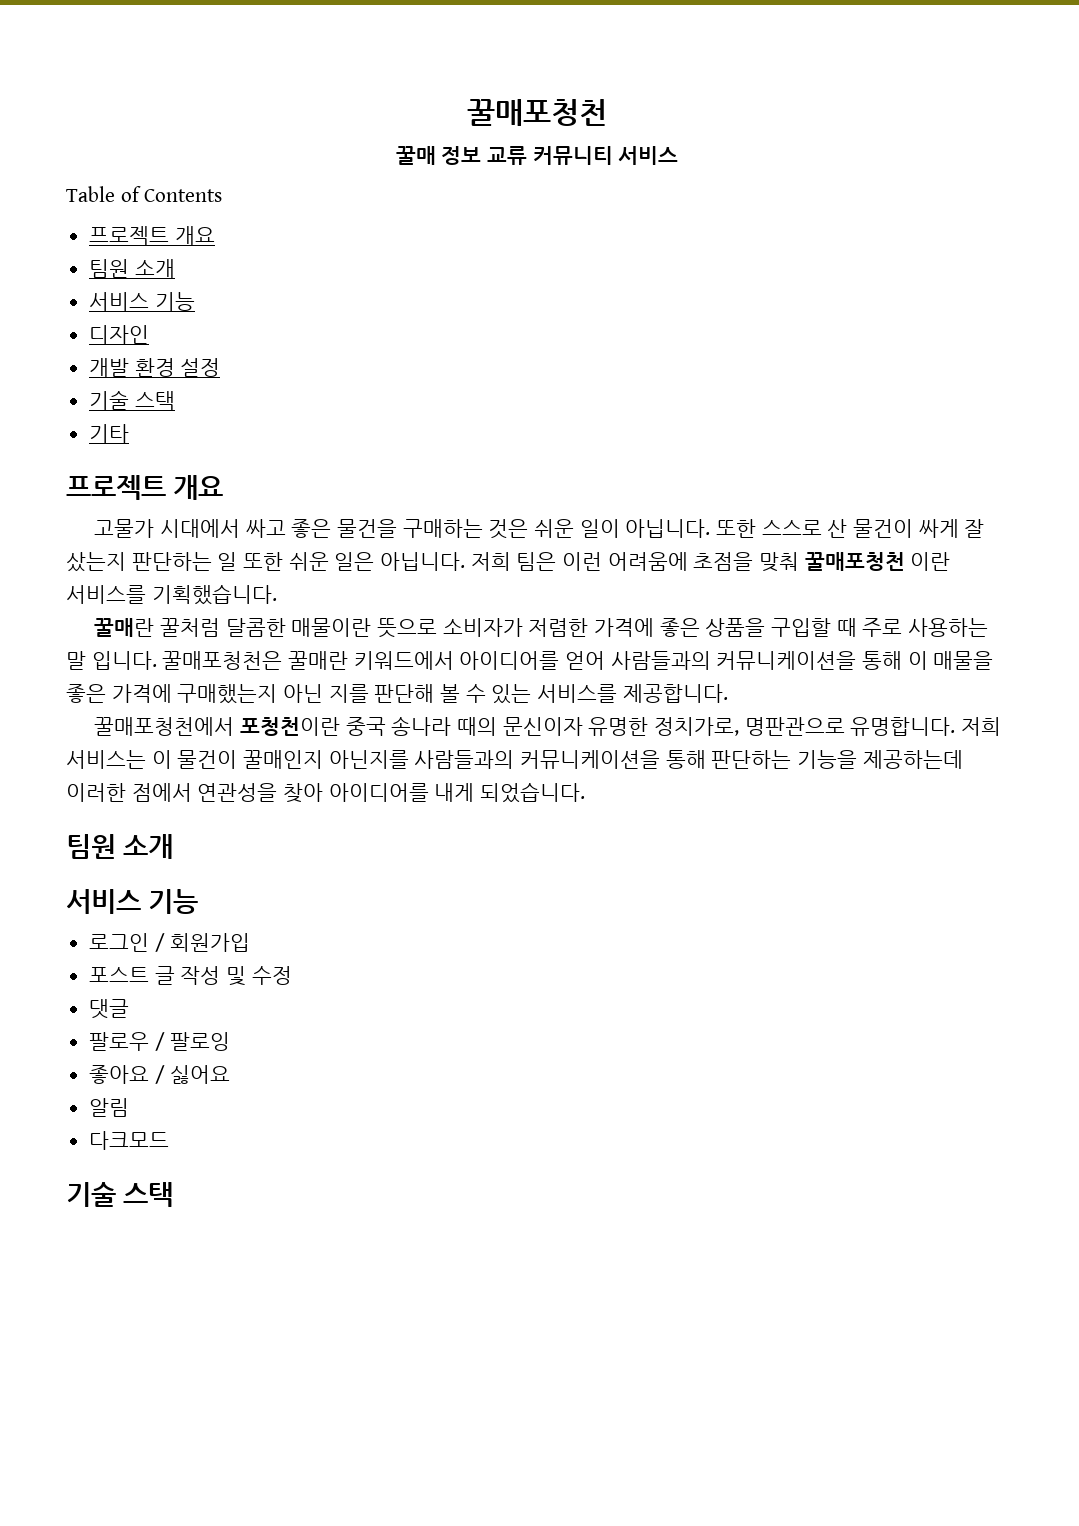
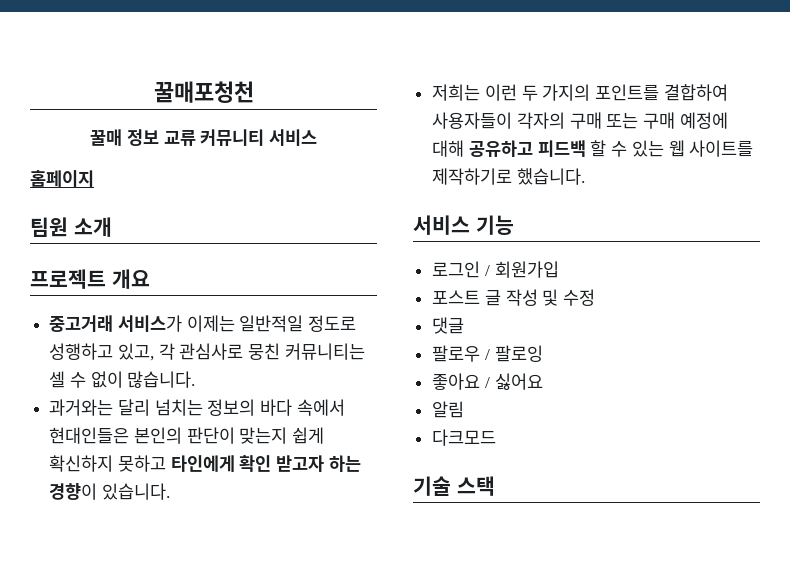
- Table of Contents
+ 홈페이지
+ 팀원 소개
  프로젝트 개요
- 팀원 소개
- 서비스 기능
- 디자인
- 개발 환경 설정
- 기술 스택
- 기타
- 프로젝트 개요
- 고물가 시대에서 싸고 좋은 물건을 구매하는 것은 쉬운 일이 아닙니다. 또한 스스로 산 물건이 싸게 잘 샀는지 판단하는 일 또한 쉬운 일은 아닙니다. 저희 팀은 이런 어려움에 초점을 맞춰 꿀매포청천 이란 서비스를 기획했습니다.
- 꿀매란 꿀처럼 달콤한 매물이란 뜻으로 소비자가 저렴한 가격에 좋은 상품을 구입할 때 주로 사용하는 말 입니다. 꿀매포청천은 꿀매란 키워드에서 아이디어를 얻어 사람들과의 커뮤니케이션을 통해 이 매물을 좋은 가격에 구매했는지 아닌 지를 판단해 볼 수 있는 서비스를 제공합니다.
- 꿀매포청천에서 포청천이란 중국 송나라 때의 문신이자 유명한 정치가로, 명판관으로 유명합니다. 저희 서비스는 이 물건이 꿀매인지 아닌지를 사람들과의 커뮤니케이션을 통해 판단하는 기능을 제공하는데 이러한 점에서 연관성을 찾아 아이디어를 내게 되었습니다.
- 팀원 소개
+ 중고거래 서비스가 이제는 일반적일 정도로 성행하고 있고, 각 관심사로 뭉친 커뮤니티는 셀 수 없이 많습니다.
+ 과거와는 달리 넘치는 정보의 바다 속에서 현대인들은 본인의 판단이 맞는지 쉽게 확신하지 못하고 타인에게 확인 받고자 하는 경향이 있습니다.
+ 저희는 이런 두 가지의 포인트를 결합하여 사용자들이 각자의 구매 또는 구매 예정에 대해 공유하고 피드백 할 수 있는 웹 사이트를 제작하기로 했습니다.

